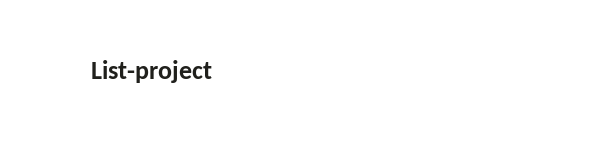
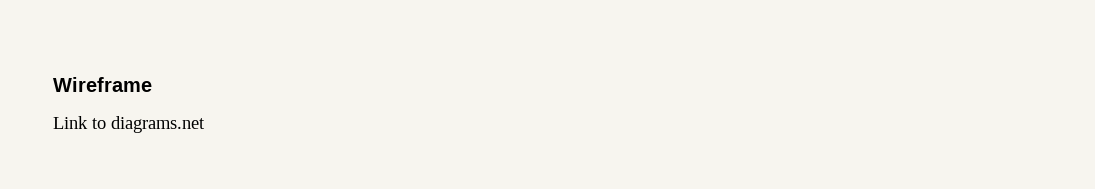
- List-project
+ Wireframe
+ Link to diagrams.net

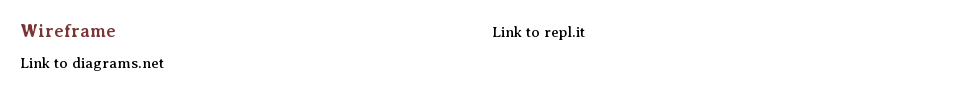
+ Link to repl.it

